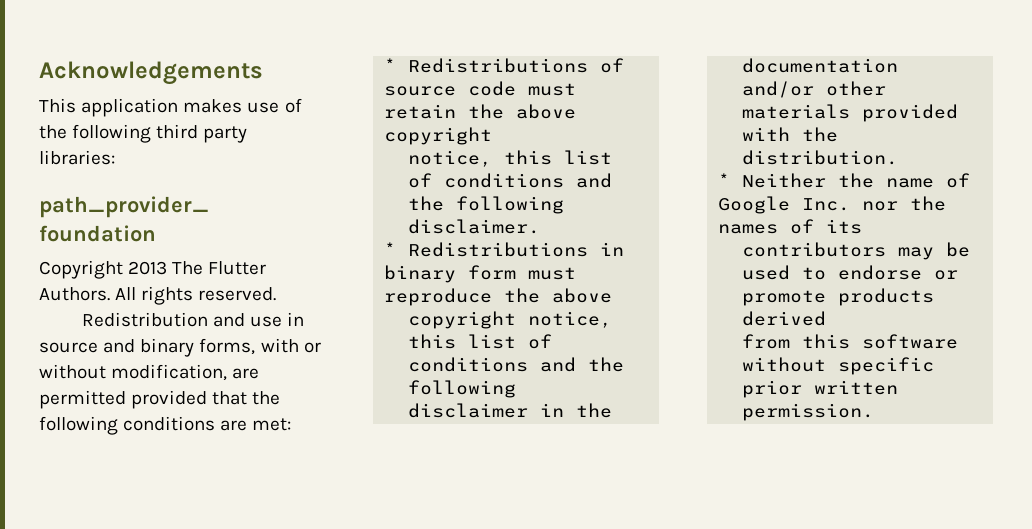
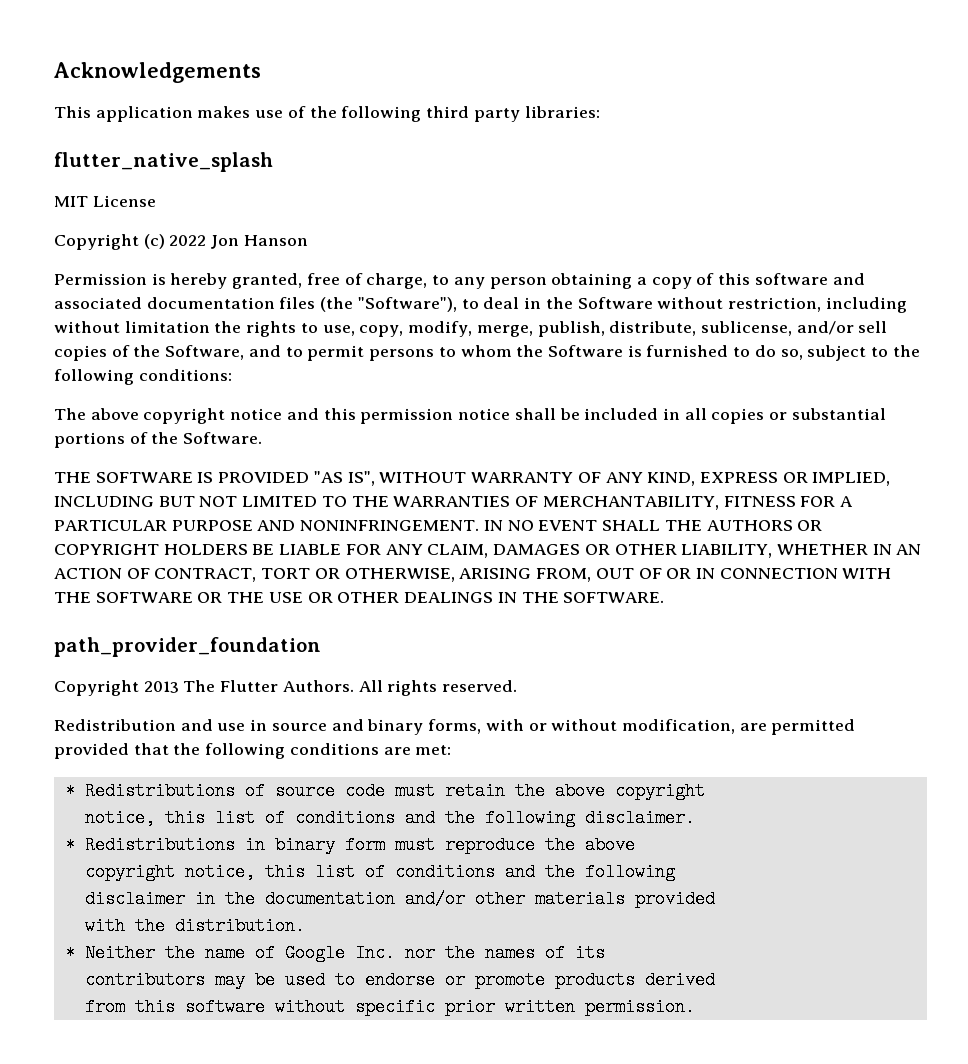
+ flutter_native_splash
+ MIT License
+ Copyright (c) 2022 Jon Hanson
+ Permission is hereby granted, free of charge, to any person obtaining a copy of this software and associated documentation files (the "Software"), to deal in the Software without restriction, including without limitation the rights to use, copy, modify, merge, publish, distribute, sublicense, and/or sell copies of the Software, and to permit persons to whom the Software is furnished to do so, subject to the following conditions:
+ The above copyright notice and this permission notice shall be included in all copies or substantial portions of the Software.
+ THE SOFTWARE IS PROVIDED "AS IS", WITHOUT WARRANTY OF ANY KIND, EXPRESS OR IMPLIED, INCLUDING BUT NOT LIMITED TO THE WARRANTIES OF MERCHANTABILITY, FITNESS FOR A PARTICULAR PURPOSE AND NONINFRINGEMENT. IN NO EVENT SHALL THE AUTHORS OR COPYRIGHT HOLDERS BE LIABLE FOR ANY CLAIM, DAMAGES OR OTHER LIABILITY, WHETHER IN AN ACTION OF CONTRACT, TORT OR OTHERWISE, ARISING FROM, OUT OF OR IN CONNECTION WITH THE SOFTWARE OR THE USE OR OTHER DEALINGS IN THE SOFTWARE.

